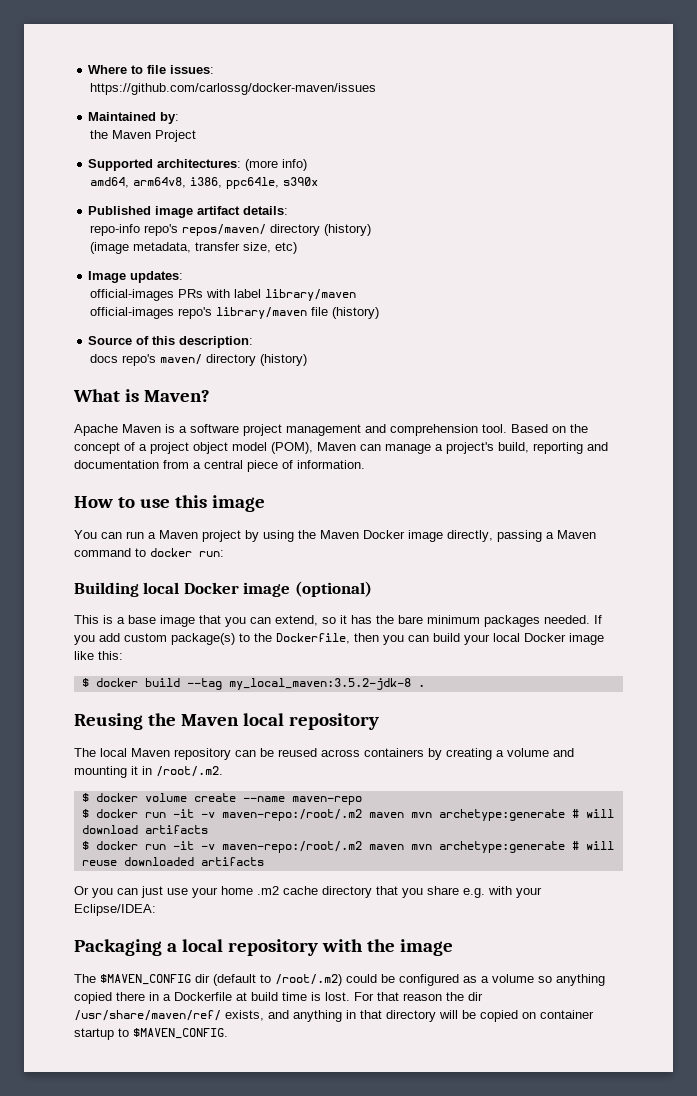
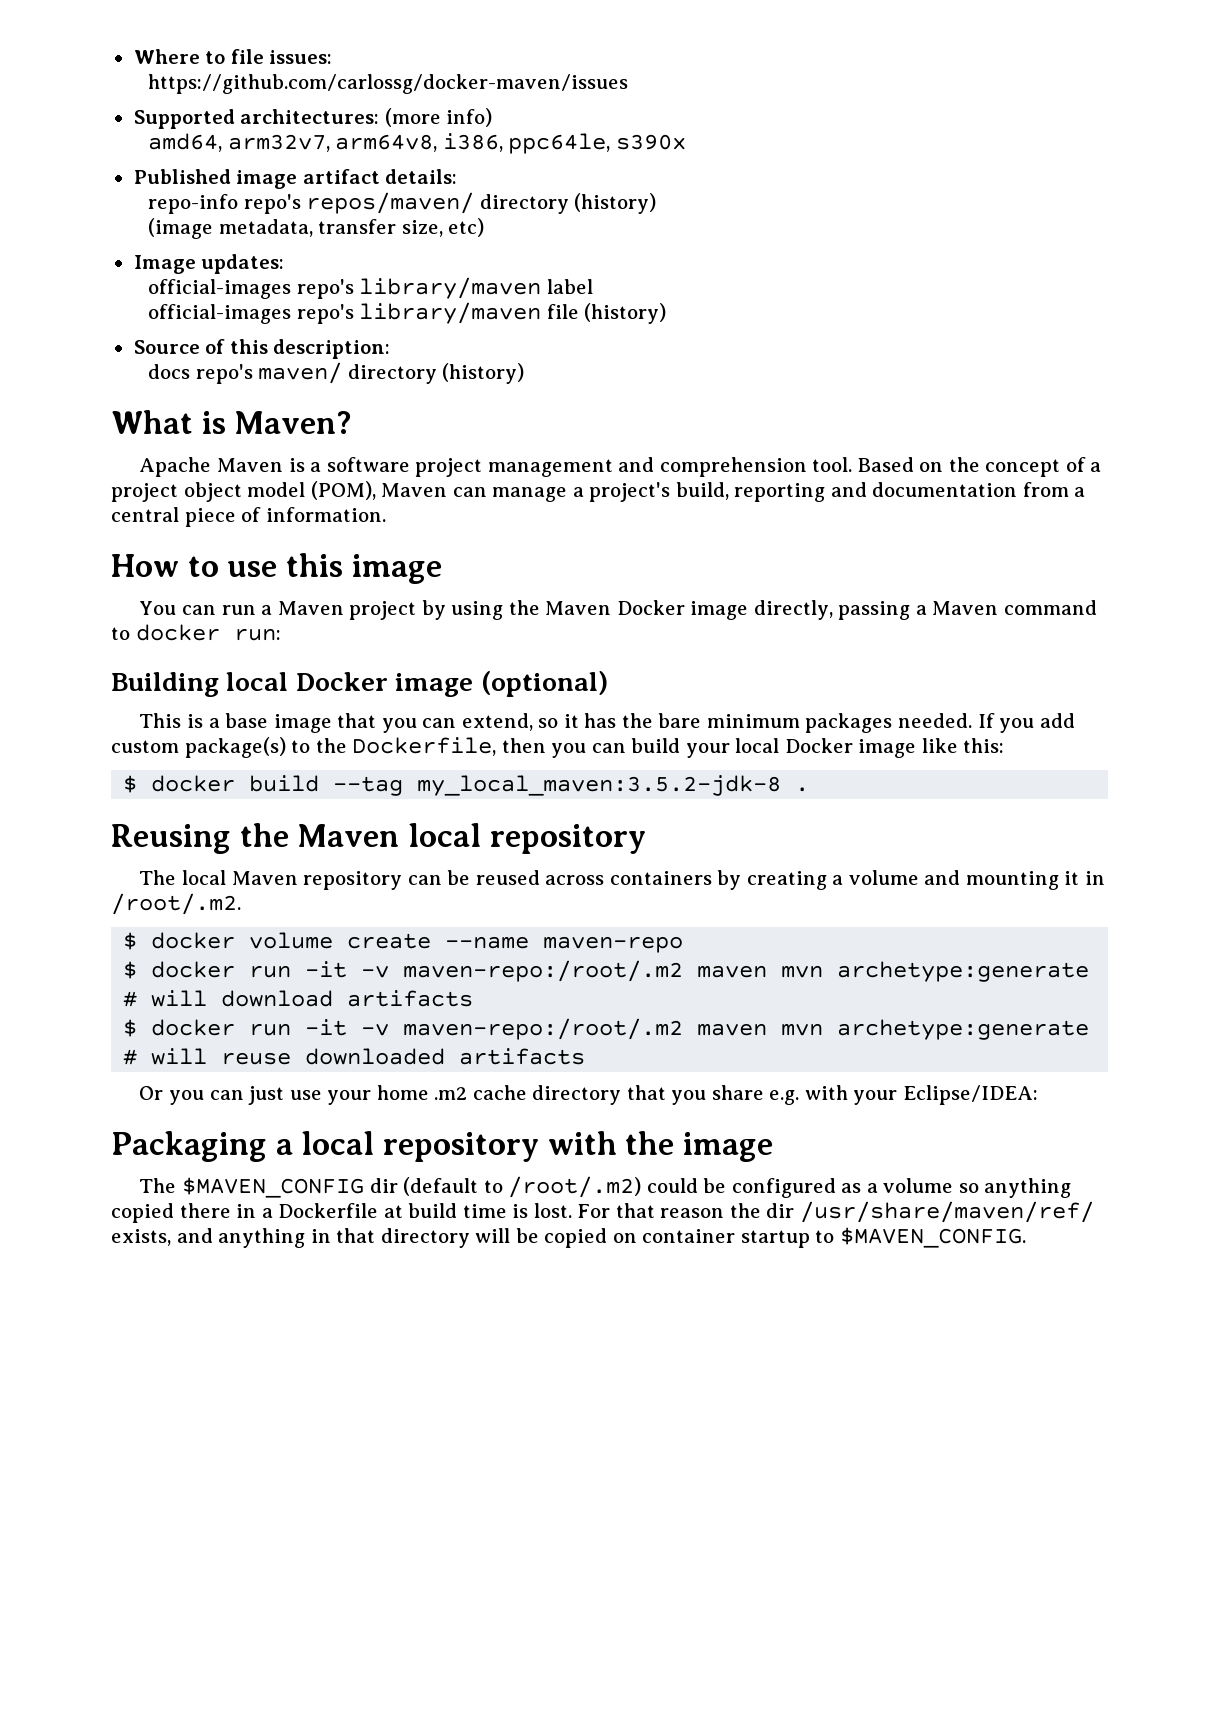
- Maintained by:
- the Maven Project
- amd64, arm64v8, i386, ppc64le, s390x
+ amd64, arm32v7, arm64v8, i386, ppc64le, s390x
- official-images PRs with label library/maven
+ official-images repo's library/maven label

